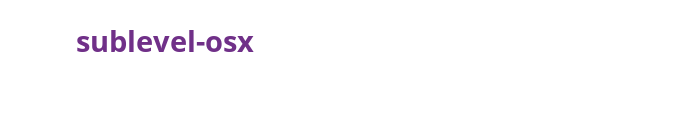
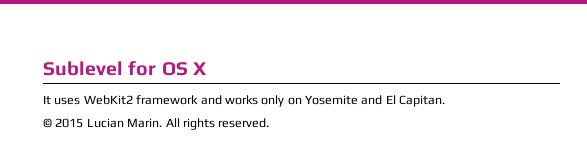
- sublevel-osx
+ Sublevel for OS X
+ It uses WebKit2 framework and works only on Yosemite and El Capitan.
+ © 2015 Lucian Marin. All rights reserved.

